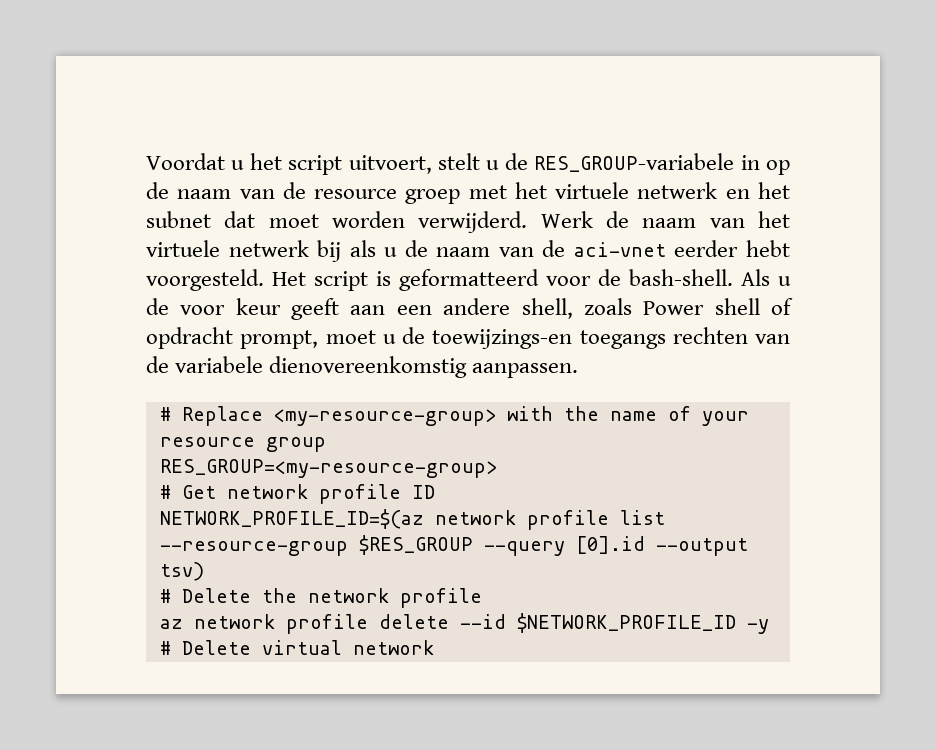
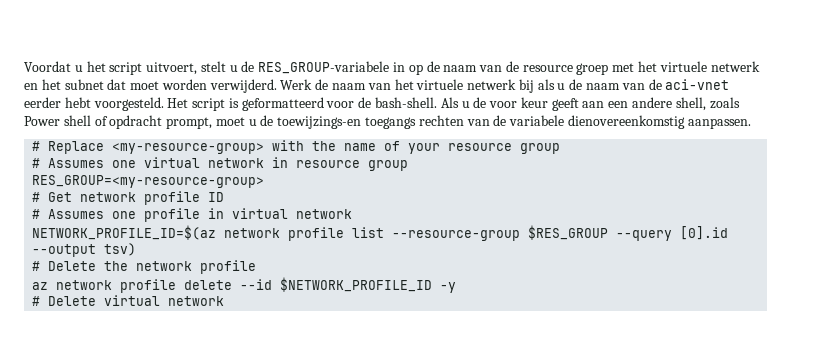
+ # Assumes one virtual network in resource group
+ # Assumes one profile in virtual network

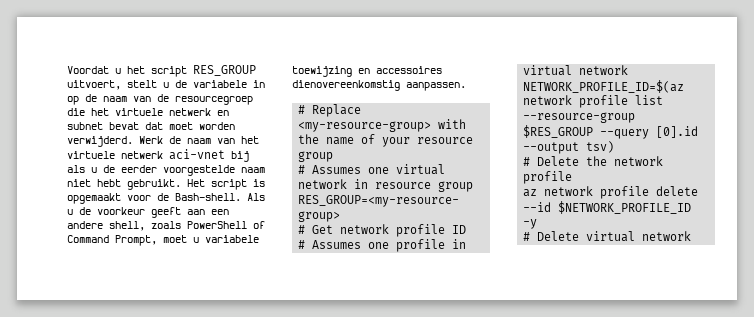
- Voordat u het script uitvoert, stelt u de RES_GROUP-variabele in op de naam van de resource groep met het virtuele netwerk en het subnet dat moet worden verwijderd.
+ Voordat u het script RES_GROUP uitvoert, stelt u de variabele in op de naam van de resourcegroep die het virtuele netwerk en subnet bevat dat moet worden verwijderd.
- Werk de naam van het virtuele netwerk bij als u de naam van de aci-vnet eerder hebt voorgesteld.
+ Werk de naam van het virtuele netwerk aci-vnet bij als u de eerder voorgestelde naam niet hebt gebruikt.
- Het script is geformatteerd voor de bash-shell.
+ Het script is opgemaakt voor de Bash-shell.
- Als u de voor keur geeft aan een andere shell, zoals Power shell of opdracht prompt, moet u de toewijzings-en toegangs rechten van de variabele dienovereenkomstig aanpassen.
+ Als u de voorkeur geeft aan een andere shell, zoals PowerShell of Command Prompt, moet u variabele toewijzing en accessoires dienovereenkomstig aanpassen.

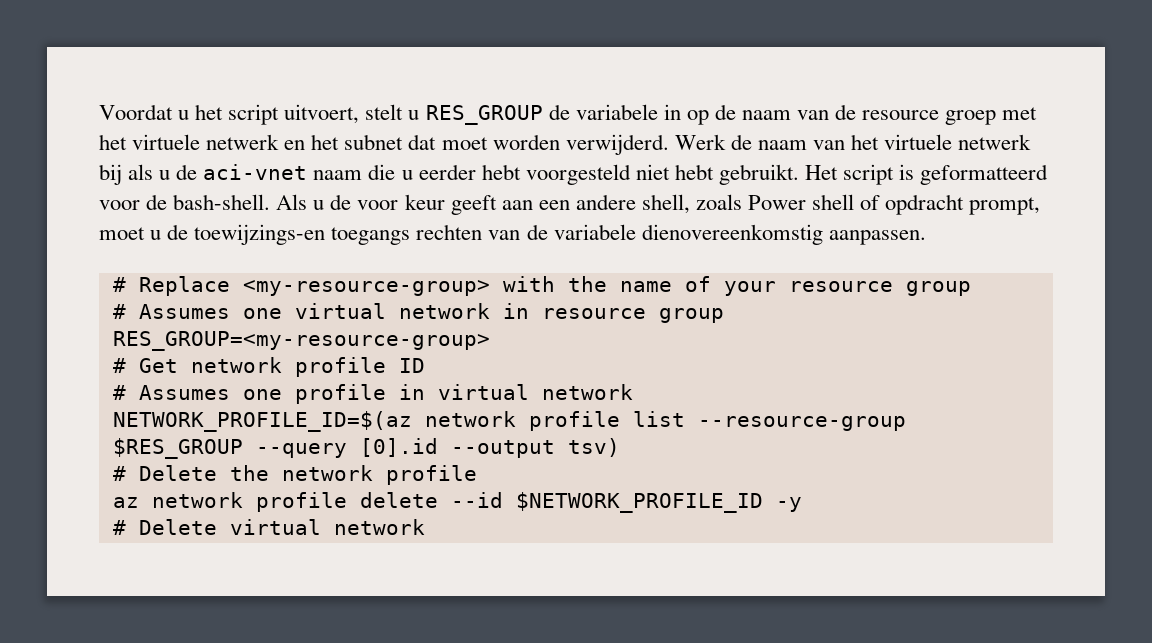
- Voordat u het script RES_GROUP uitvoert, stelt u de variabele in op de naam van de resourcegroep die het virtuele netwerk en subnet bevat dat moet worden verwijderd.
+ Voordat u het script uitvoert, stelt u RES_GROUP de variabele in op de naam van de resource groep met het virtuele netwerk en het subnet dat moet worden verwijderd.
- Werk de naam van het virtuele netwerk aci-vnet bij als u de eerder voorgestelde naam niet hebt gebruikt.
+ Werk de naam van het virtuele netwerk bij als u de aci-vnet naam die u eerder hebt voorgesteld niet hebt gebruikt.
- Het script is opgemaakt voor de Bash-shell.
+ Het script is geformatteerd voor de bash-shell.
- Als u de voorkeur geeft aan een andere shell, zoals PowerShell of Command Prompt, moet u variabele toewijzing en accessoires dienovereenkomstig aanpassen.
+ Als u de voor keur geeft aan een andere shell, zoals Power shell of opdracht prompt, moet u de toewijzings-en toegangs rechten van de variabele dienovereenkomstig aanpassen.

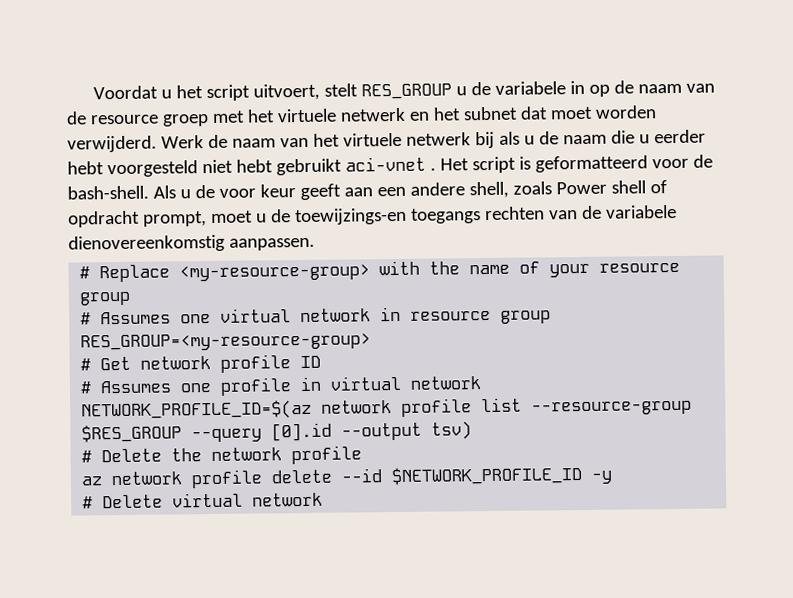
- Voordat u het script uitvoert, stelt u RES_GROUP de variabele in op de naam van de resource groep met het virtuele netwerk en het subnet dat moet worden verwijderd.
+ Voordat u het script uitvoert, stelt RES_GROUP u de variabele in op de naam van de resource groep met het virtuele netwerk en het subnet dat moet worden verwijderd.
- Werk de naam van het virtuele netwerk bij als u de aci-vnet naam die u eerder hebt voorgesteld niet hebt gebruikt.
+ Werk de naam van het virtuele netwerk bij als u de naam die u eerder hebt voorgesteld niet hebt gebruikt aci-vnet .

